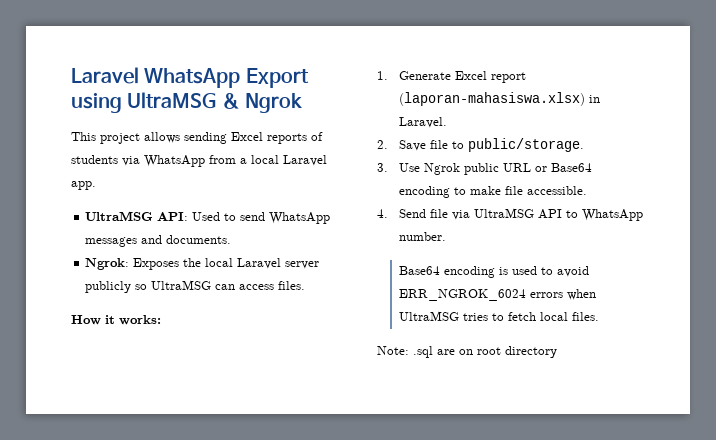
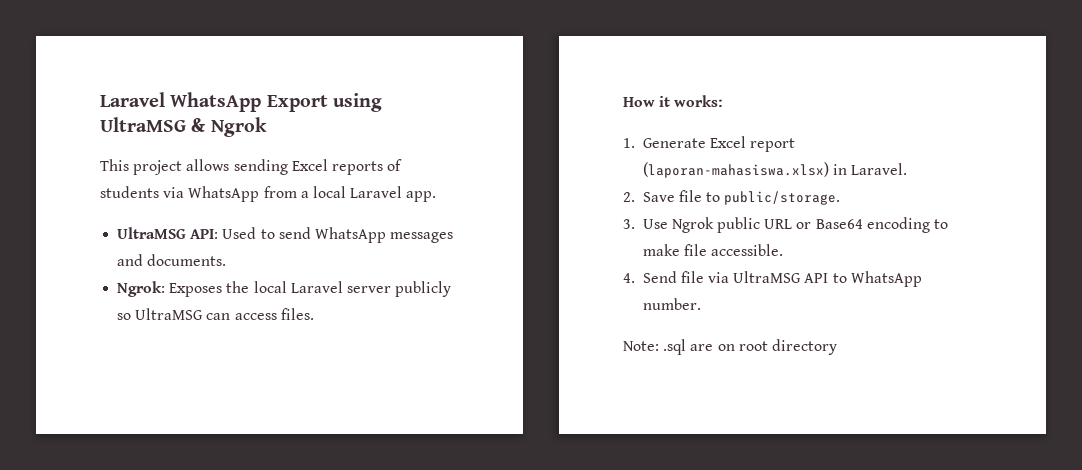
- Base64 encoding is used to avoid ERR_NGROK_6024 errors when UltraMSG tries to fetch local files.

